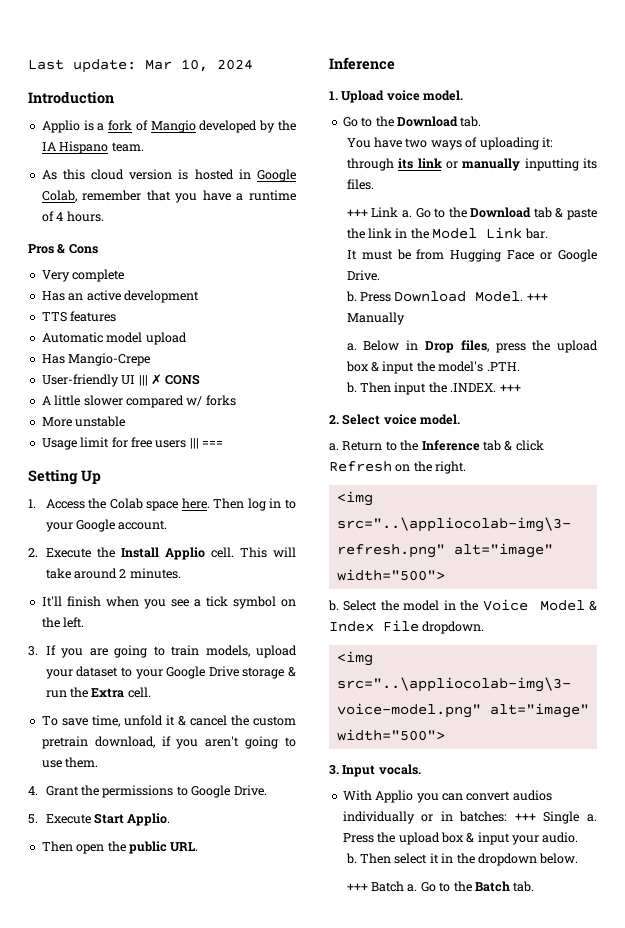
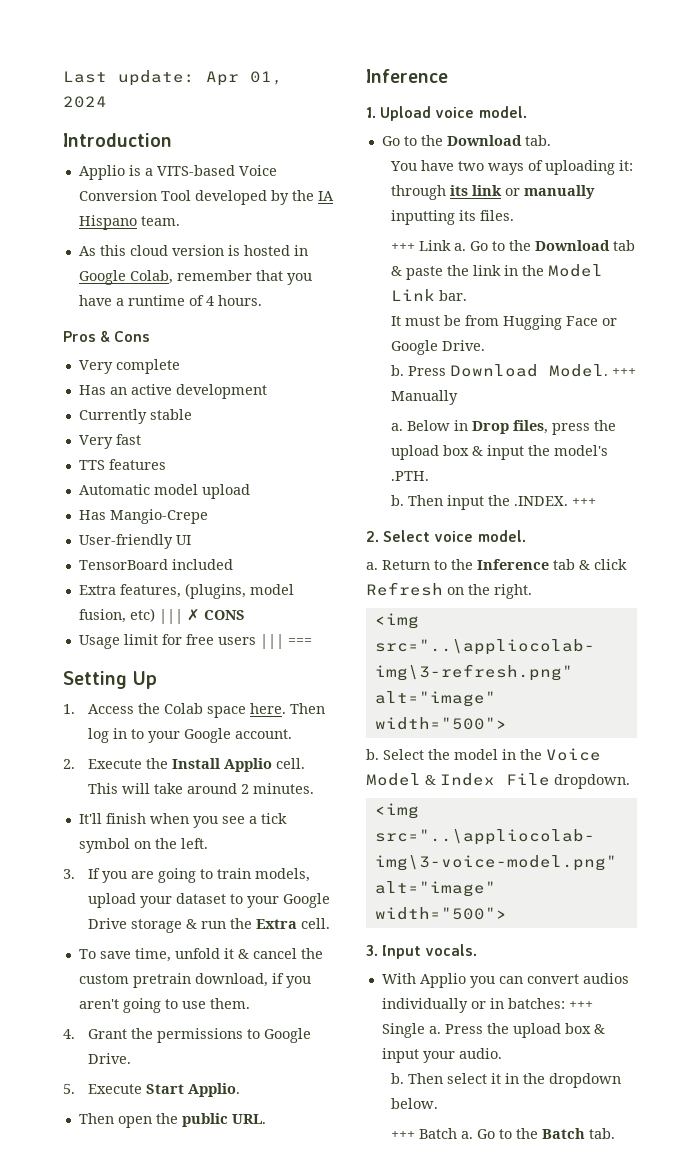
- Last update: Mar 10, 2024
+ Last update: Apr 01, 2024
- Applio is a fork of Mangio developed by the IA Hispano team.
+ Applio is a VITS-based Voice Conversion Tool developed by the IA Hispano team.
+ Currently stable
+ Very fast
- User-friendly UI ||| ✗ CONS
- A little slower compared w/ forks
- More unstable
+ User-friendly UI
+ TensorBoard included
+ Extra features, (plugins, model fusion, etc) ||| ✗ CONS

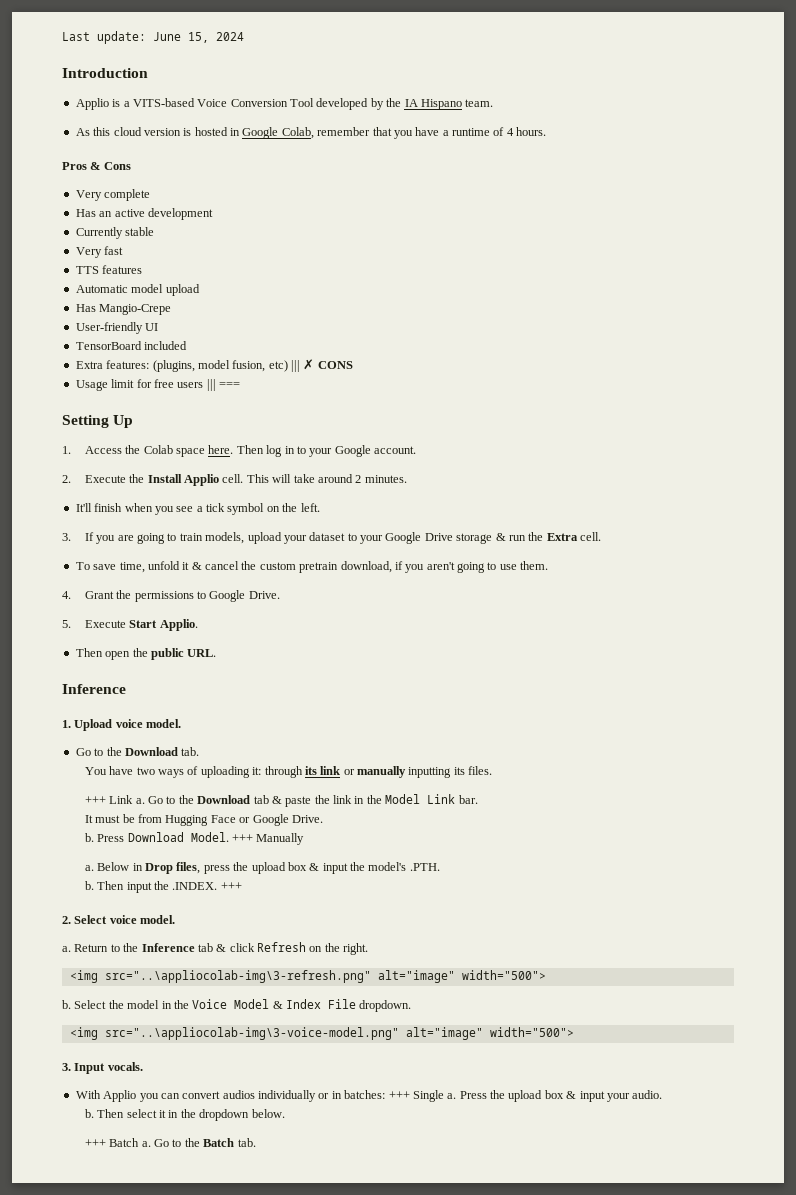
- Last update: Apr 01, 2024
+ Last update: June 15, 2024
- Extra features, (plugins, model fusion, etc) ||| ✗ CONS
+ Extra features: (plugins, model fusion, etc) ||| ✗ CONS

